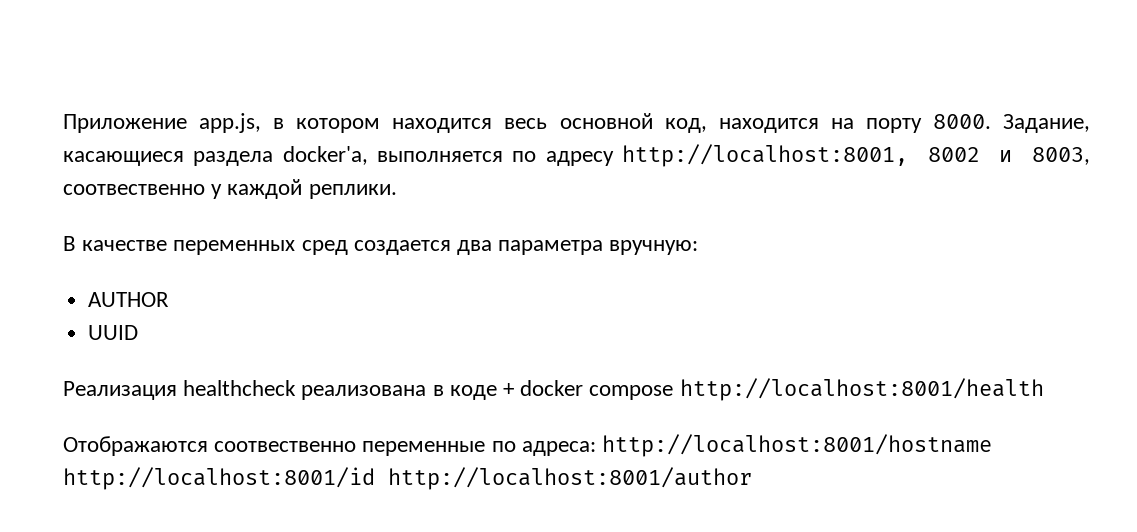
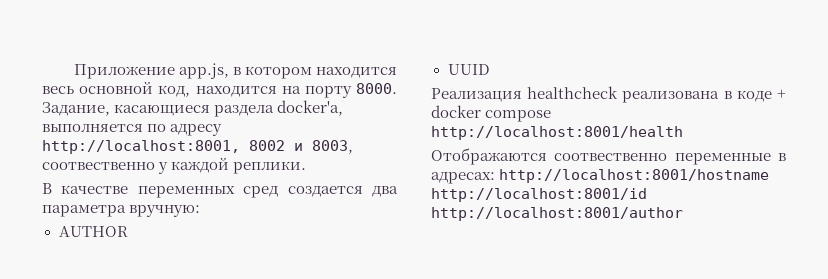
- Отображаются соотвественно переменные по адреса: http://localhost:8001/hostname http://localhost:8001/id http://localhost:8001/author
+ Отображаются соотвественно переменные в адресах: http://localhost:8001/hostname http://localhost:8001/id http://localhost:8001/author

